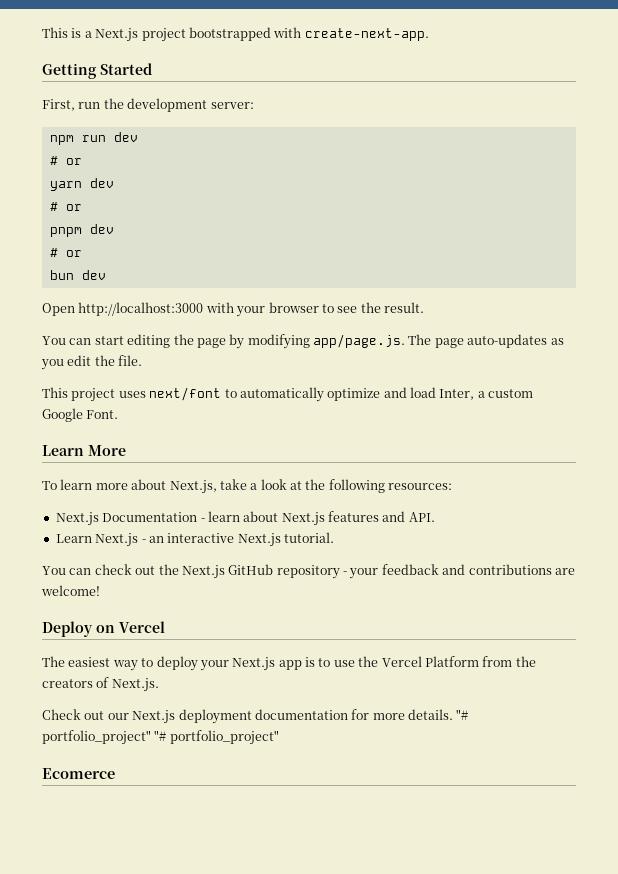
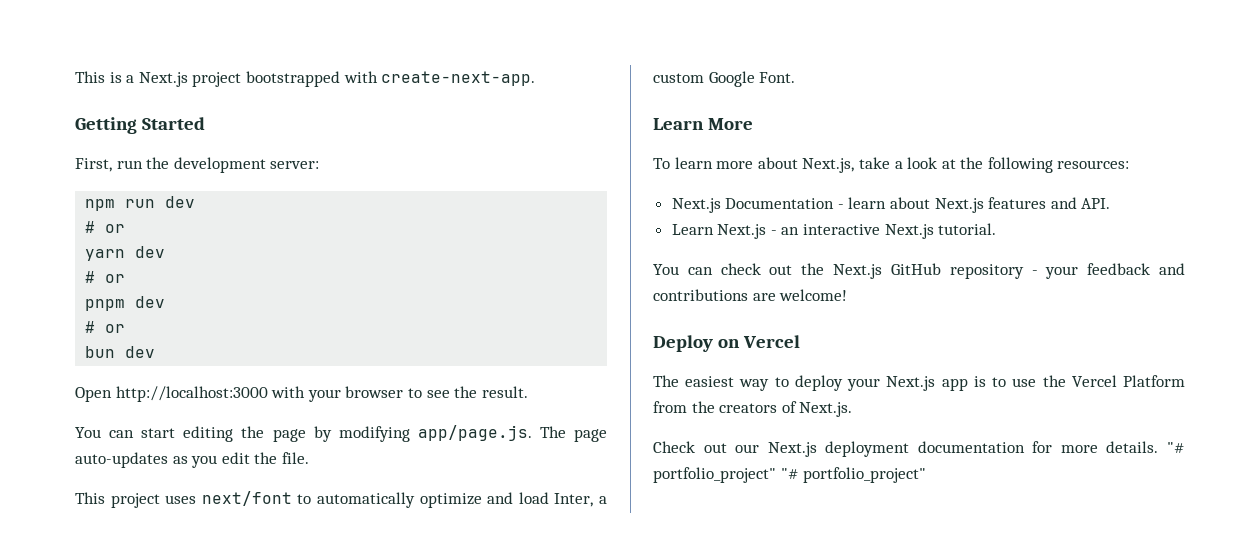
- Ecomerce

